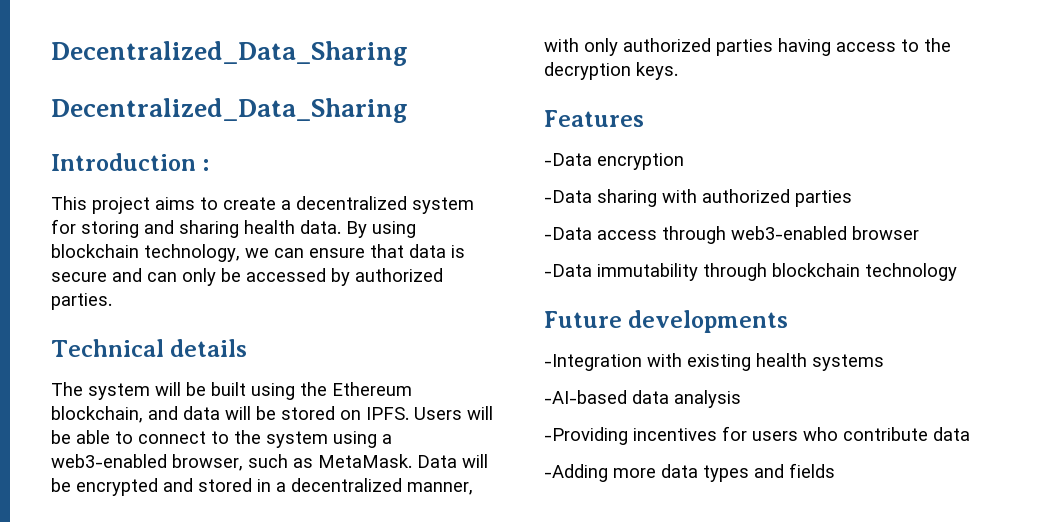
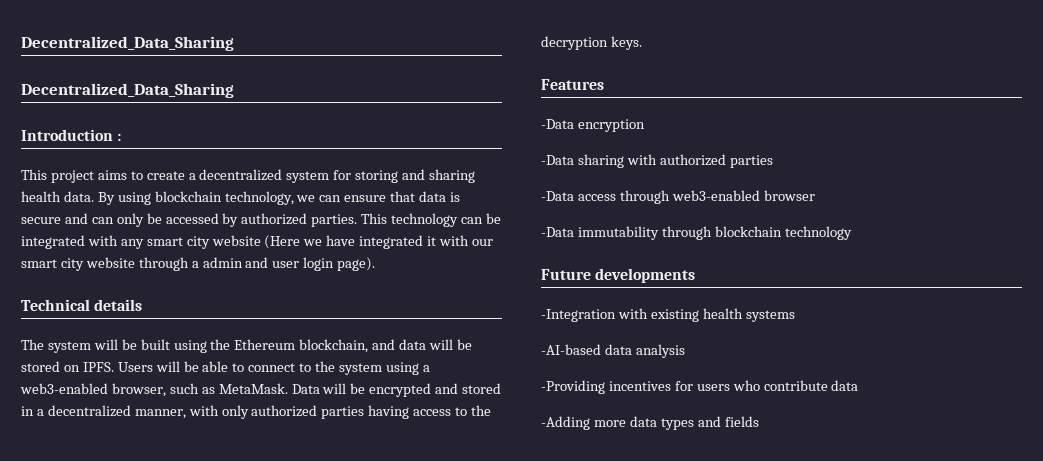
+ This technology can be integrated with any smart city website (Here we have integrated it with our smart city website through a admin and user login page).

